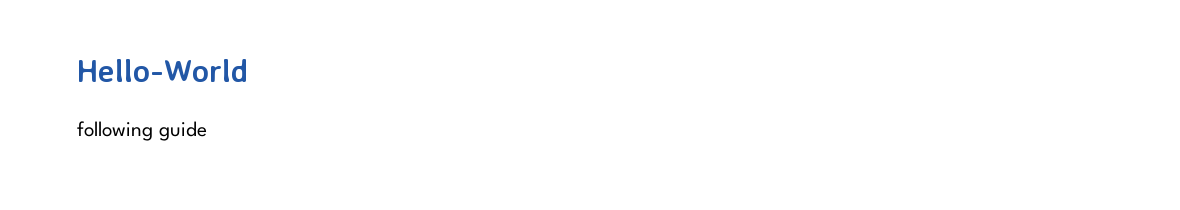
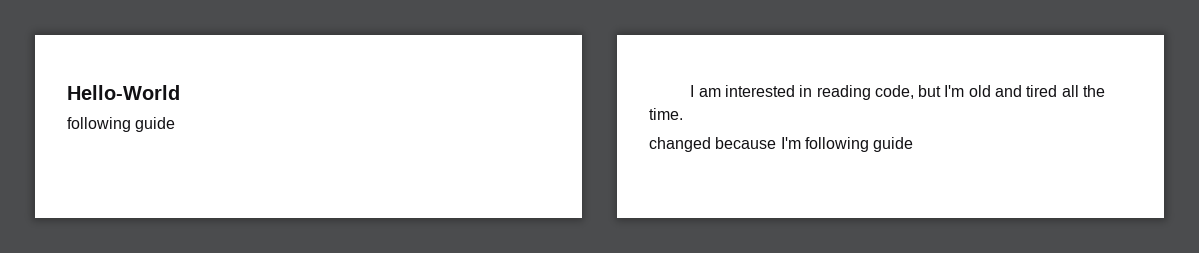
+ I am interested in reading code, but I'm old and tired all the time.
+ changed because I'm following guide

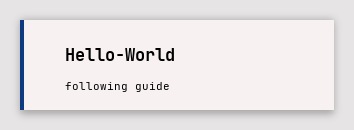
- I am interested in reading code, but I'm old and tired all the time.
- changed because I'm following guide

